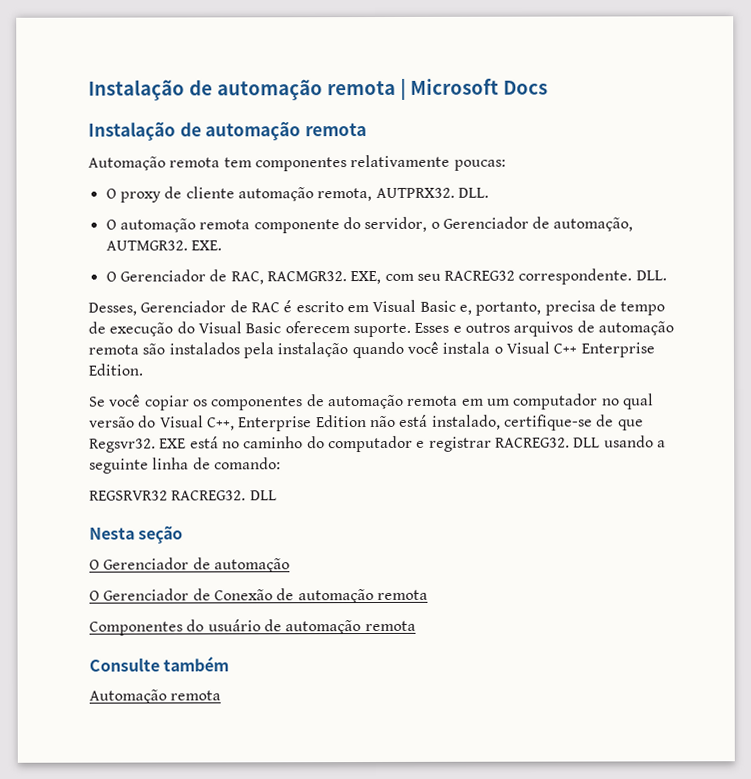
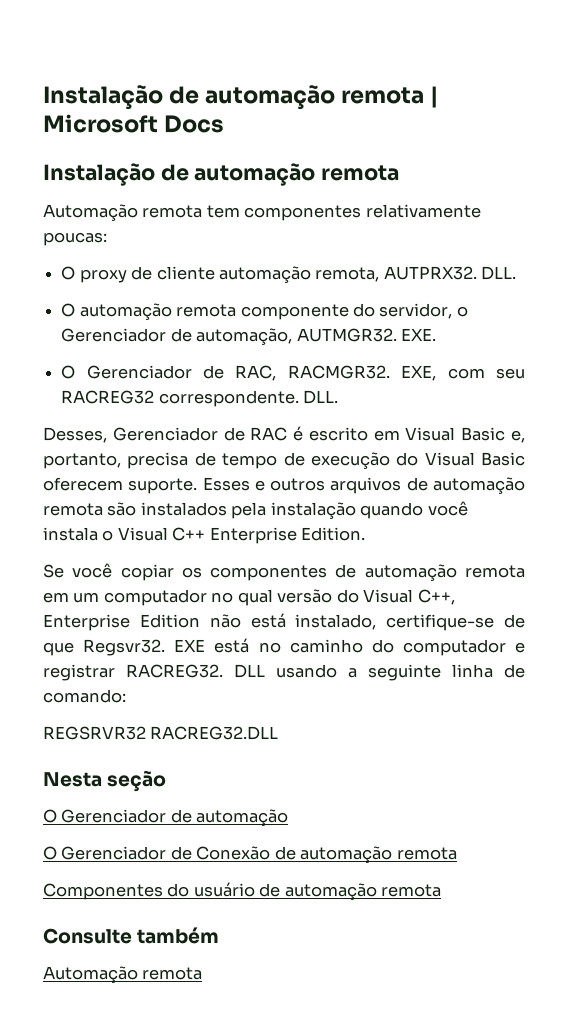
- REGSRVR32 RACREG32. DLL
+ REGSRVR32 RACREG32.DLL

